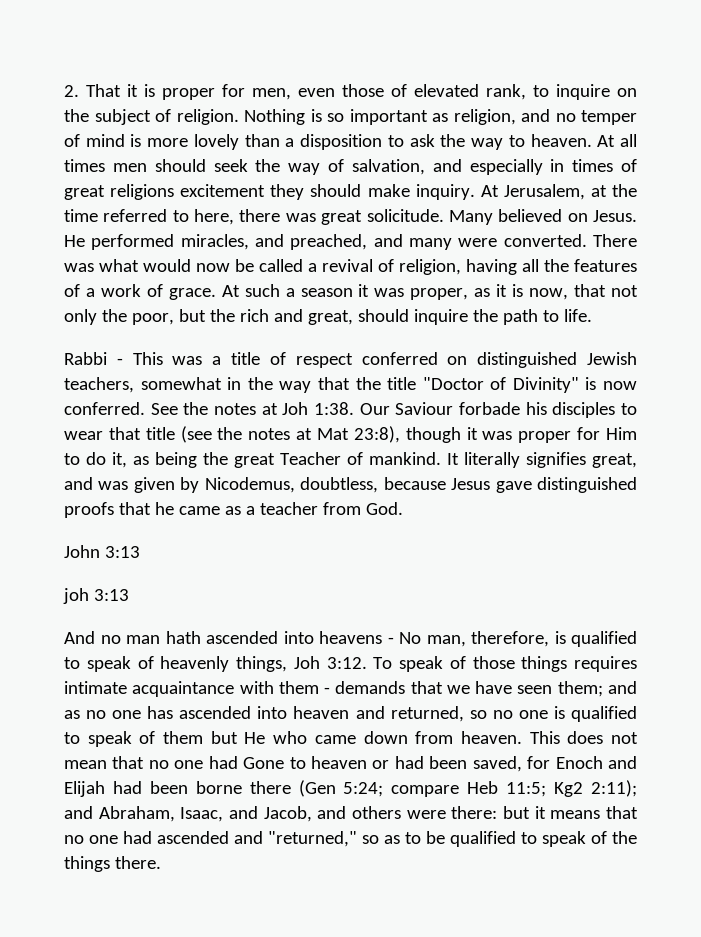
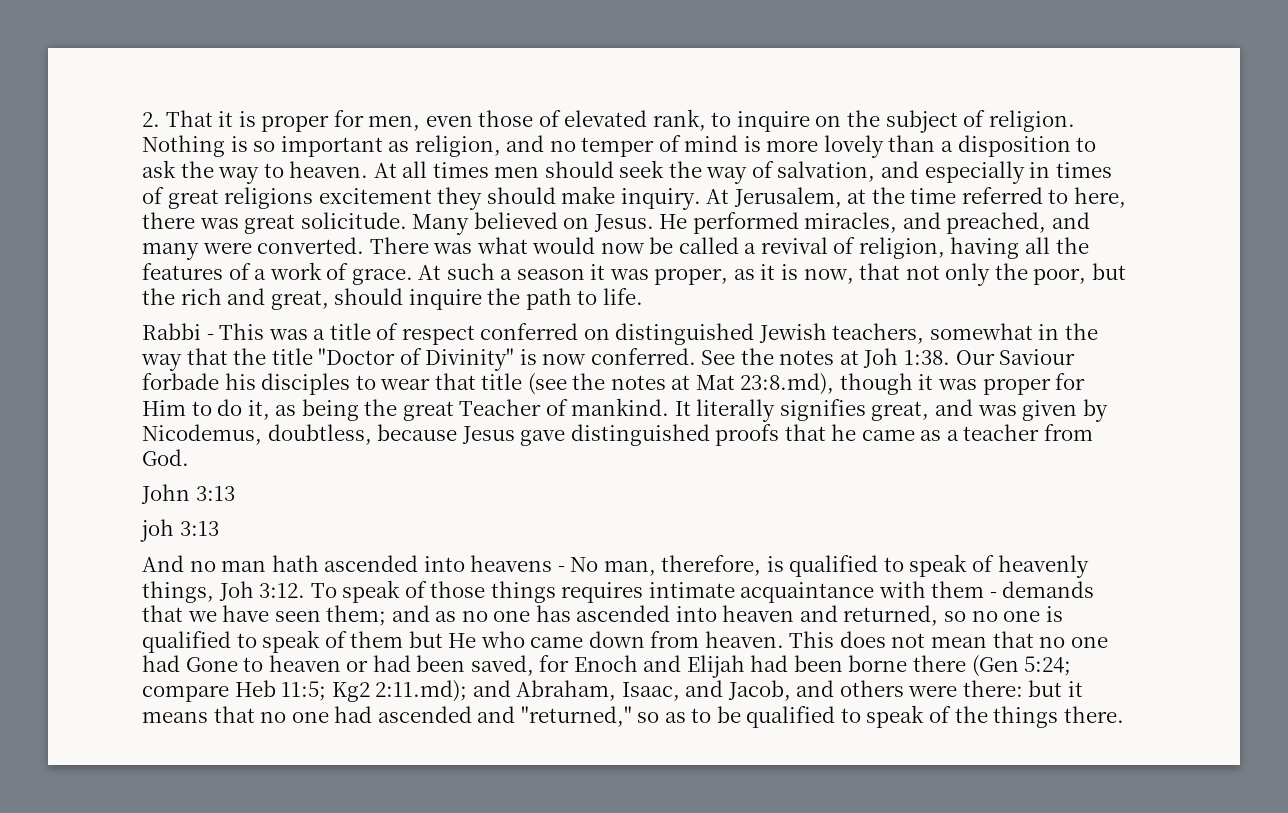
- Our Saviour forbade his disciples to wear that title (see the notes at Mat 23:8), though it was proper for Him to do it, as being the great Teacher of mankind.
+ Our Saviour forbade his disciples to wear that title (see the notes at Mat 23:8.md), though it was proper for Him to do it, as being the great Teacher of mankind.
- This does not mean that no one had Gone to heaven or had been saved, for Enoch and Elijah had been borne there (Gen 5:24; compare Heb 11:5; Kg2 2:11); and Abraham, Isaac, and Jacob, and others were there: but it means that no one had ascended and "returned," so as to be qualified to speak of the things there.
+ This does not mean that no one had Gone to heaven or had been saved, for Enoch and Elijah had been borne there (Gen 5:24; compare Heb 11:5; Kg2 2:11.md); and Abraham, Isaac, and Jacob, and others were there: but it means that no one had ascended and "returned," so as to be qualified to speak of the things there.

